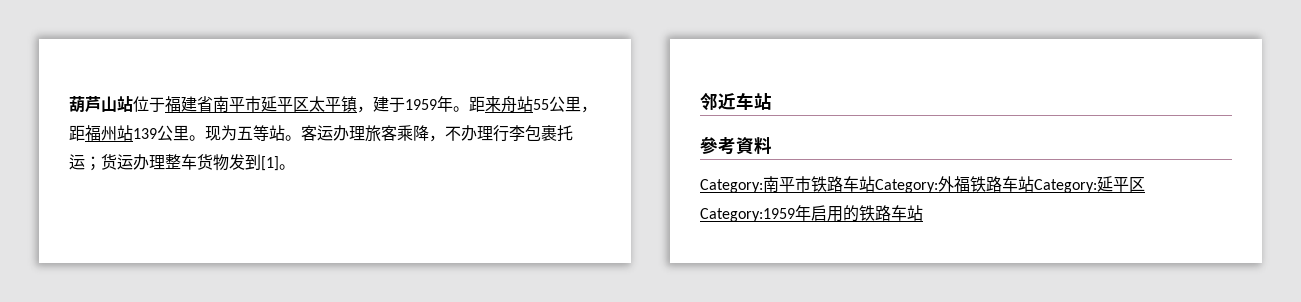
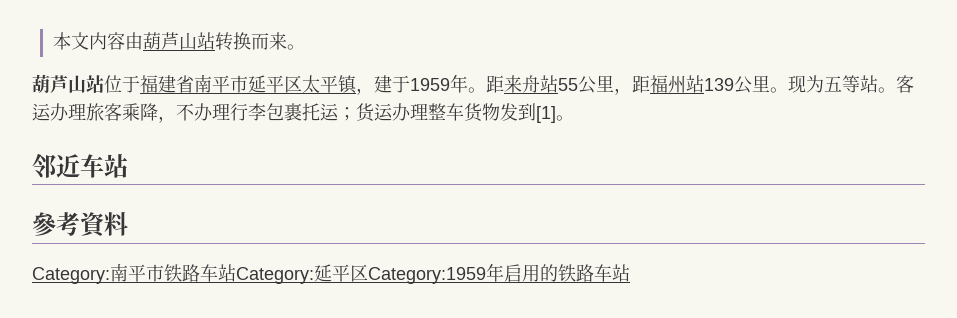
+ 本文内容由葫芦山站转换而来。
- Category:南平市铁路车站Category:外福铁路车站Category:延平区Category:1959年启用的铁路车站
+ Category:南平市铁路车站Category:延平区Category:1959年启用的铁路车站

